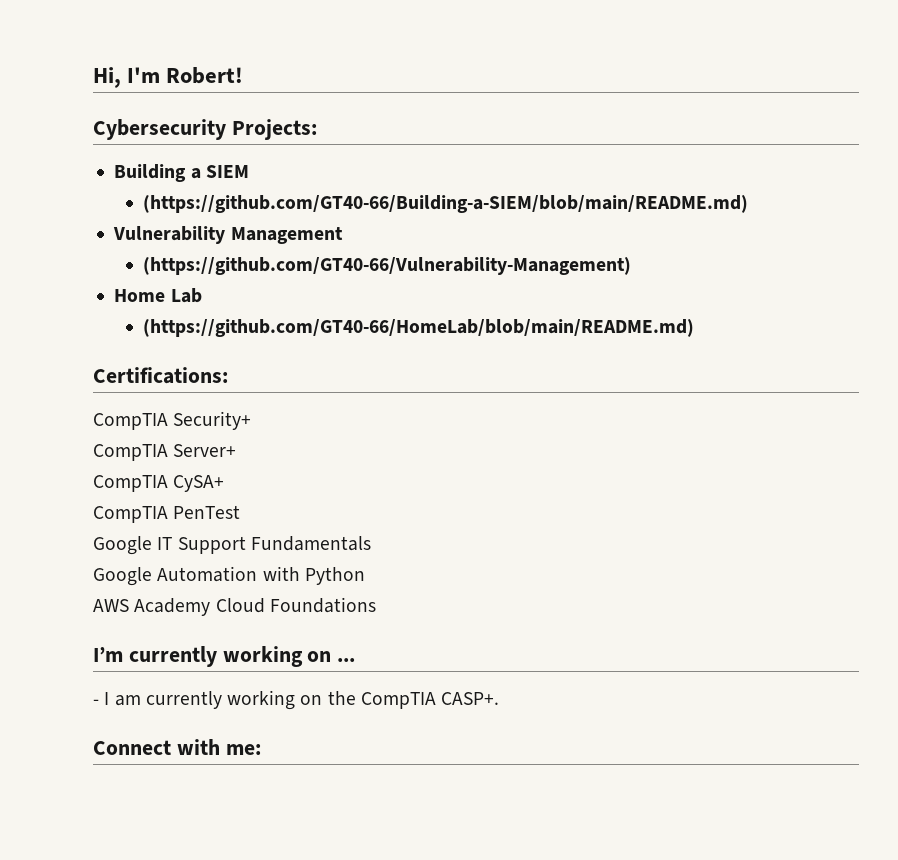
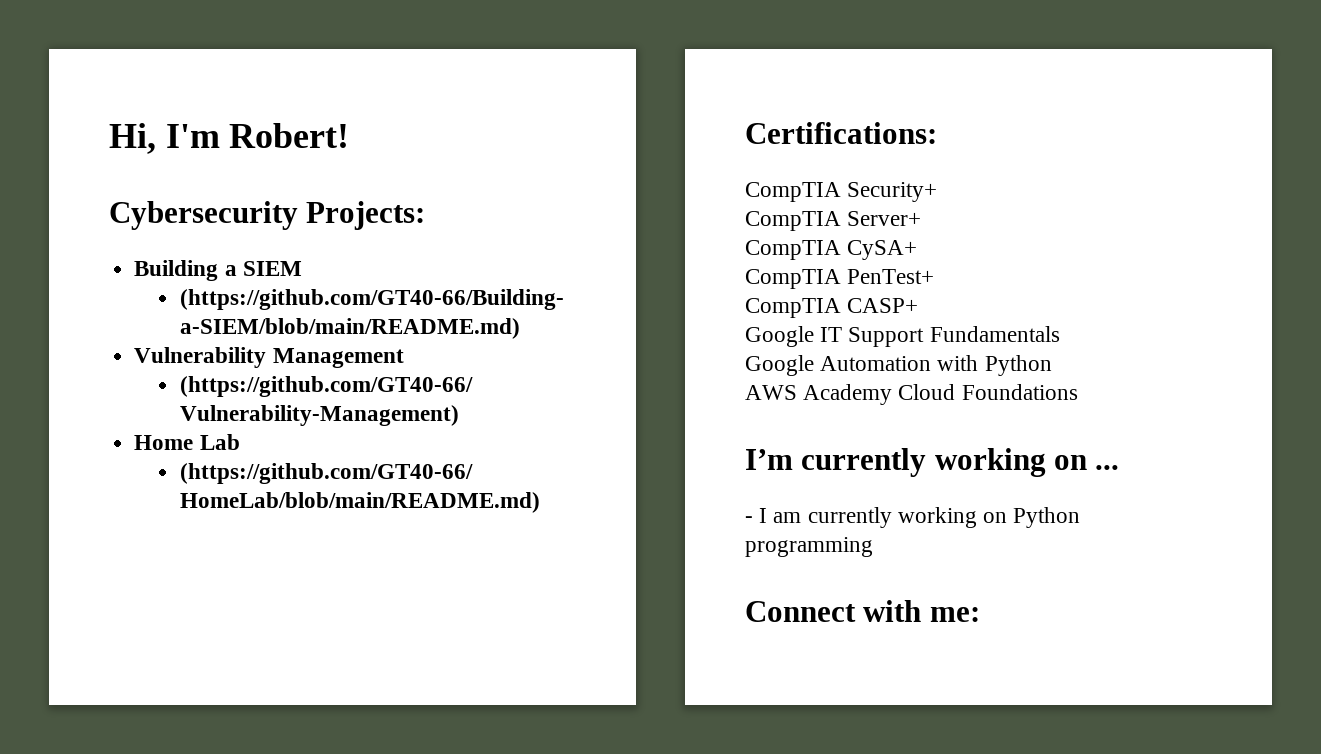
- CompTIA PenTest
+ CompTIA PenTest+
+ CompTIA CASP+
- - I am currently working on the CompTIA CASP+.
+ - I am currently working on Python programming

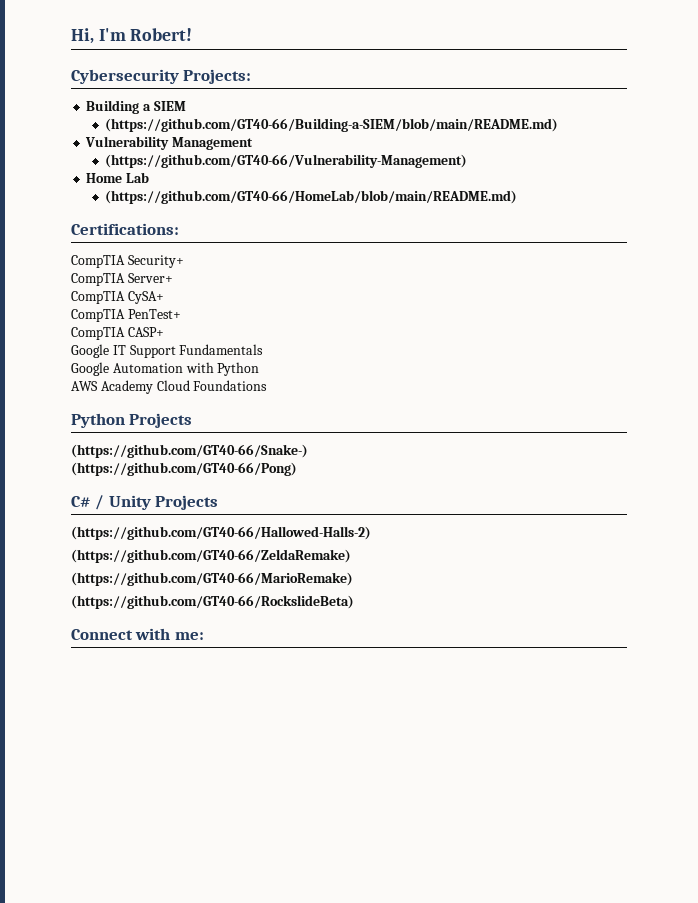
- I’m currently working on ...
- - I am currently working on Python programming
+ Python Projects
+ (https://github.com/GT40-66/Snake-)
+ (https://github.com/GT40-66/Pong)
+ C# / Unity Projects
+ (https://github.com/GT40-66/Hallowed-Halls-2)
+ (https://github.com/GT40-66/ZeldaRemake)
+ (https://github.com/GT40-66/MarioRemake)
+ (https://github.com/GT40-66/RockslideBeta)

